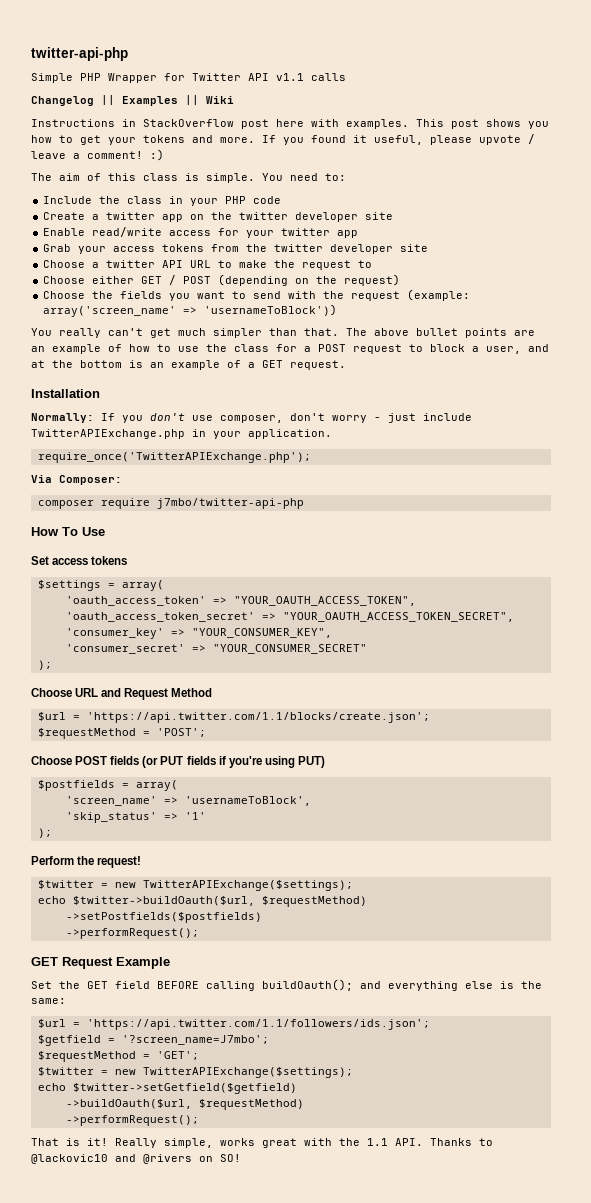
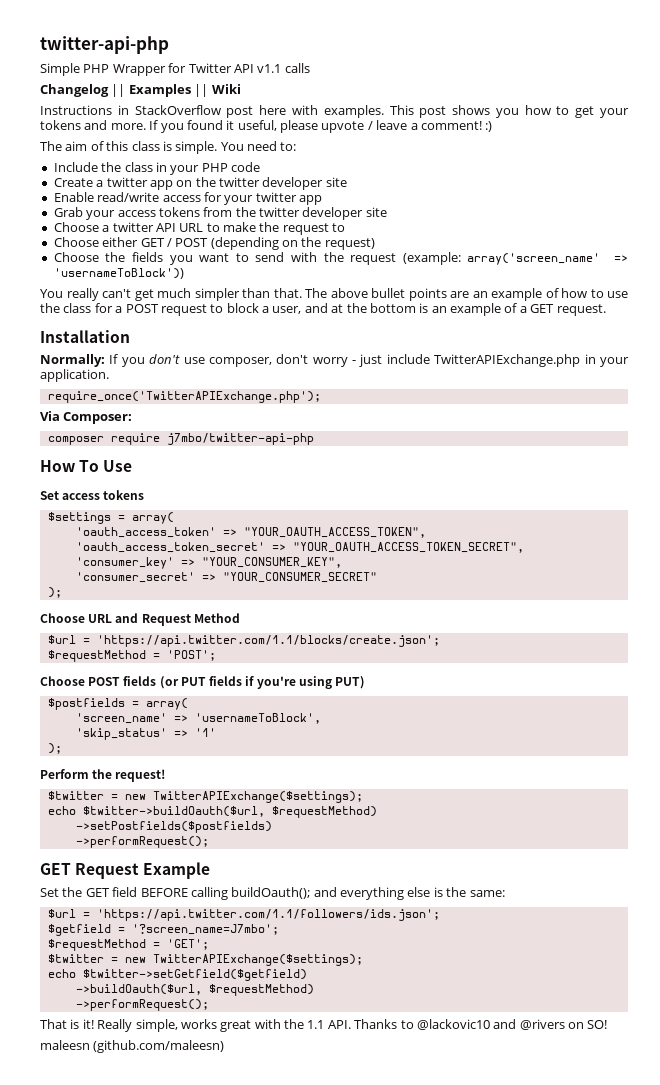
+ maleesn (github.com/maleesn)

